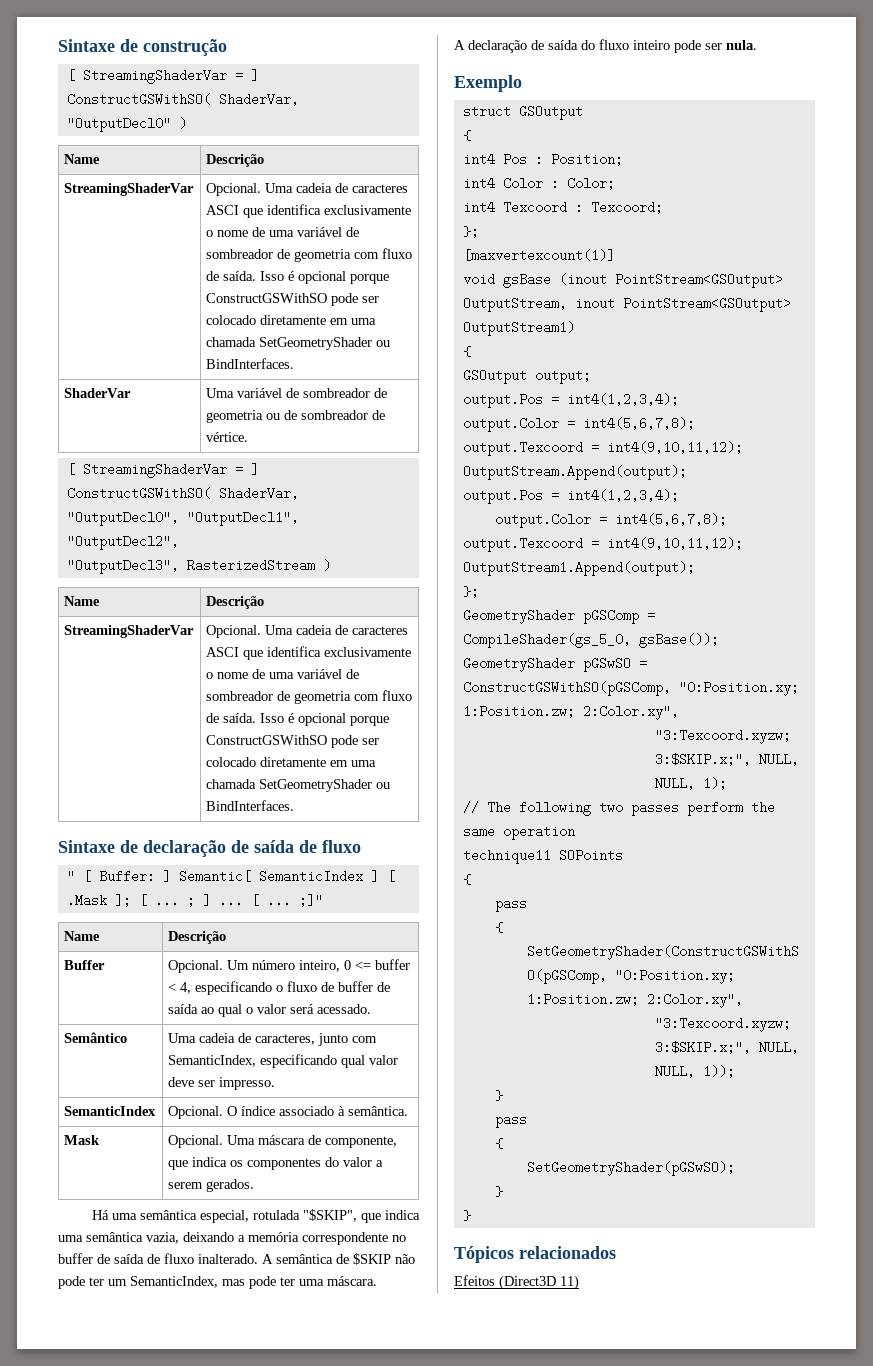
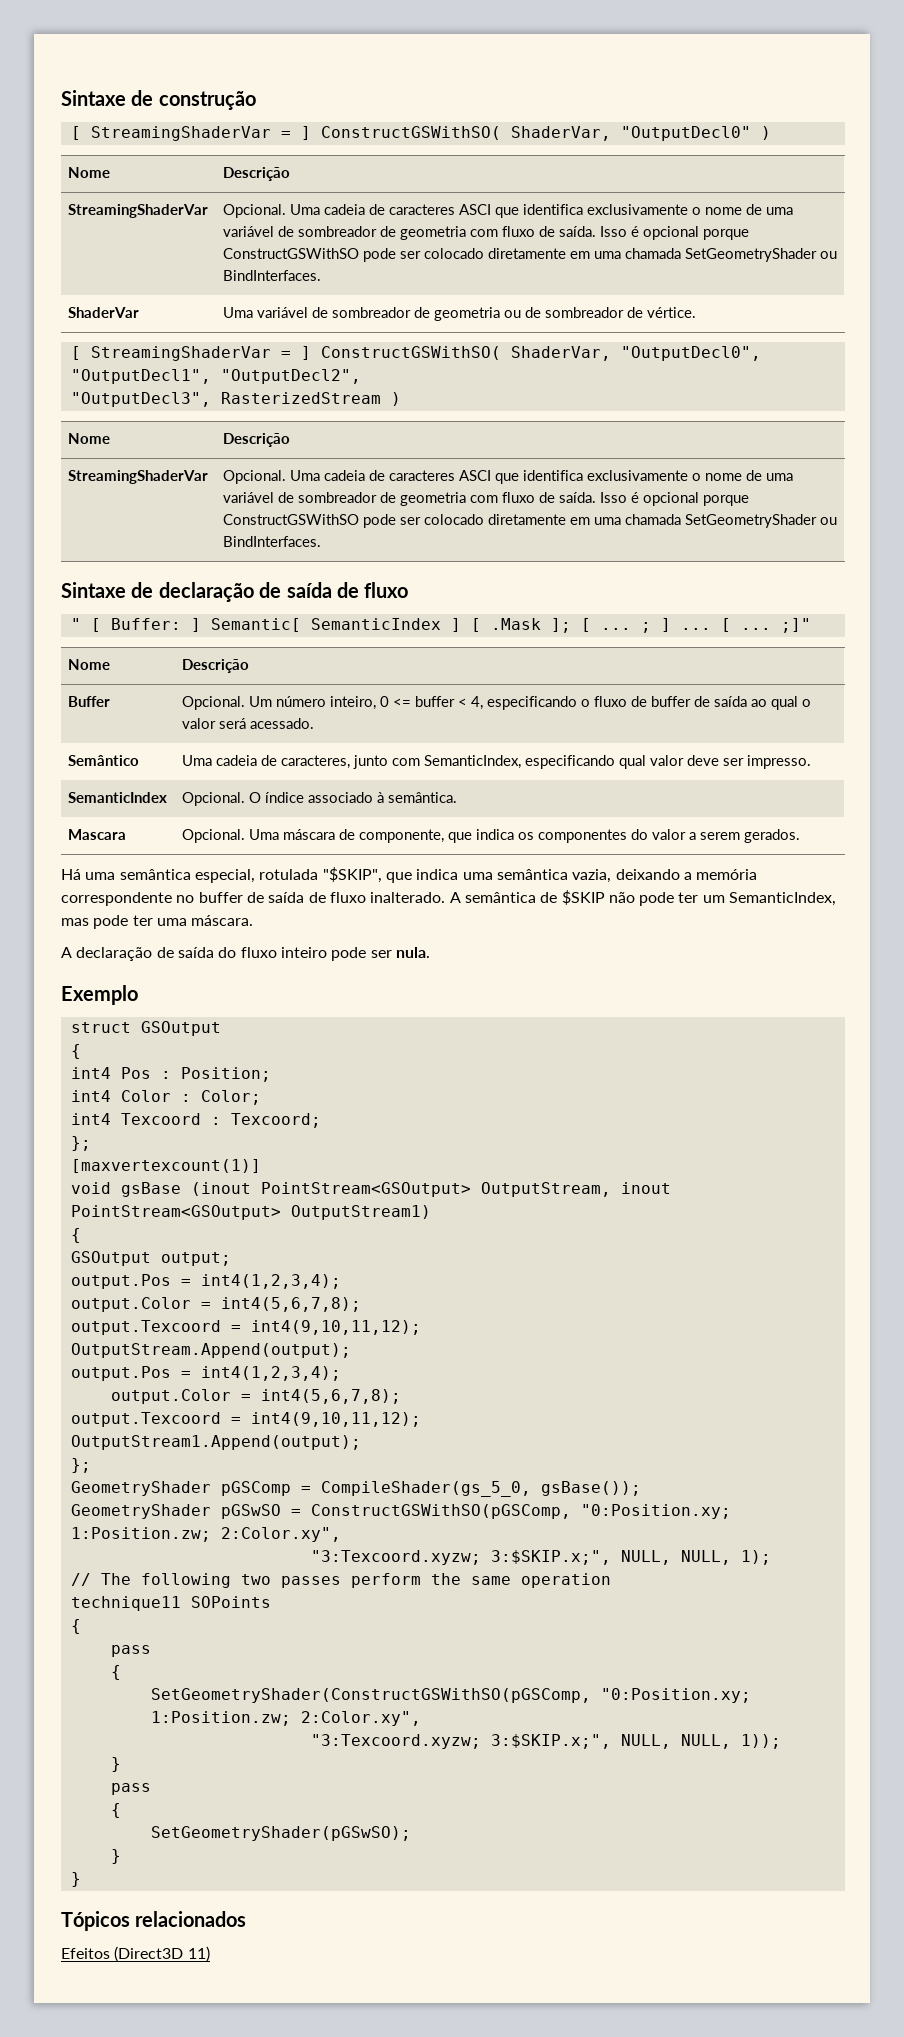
  [ StreamingShaderVar = ] ConstructGSWithSO( ShaderVar, "OutputDecl0" )
- Name | Descrição
+ Nome | Descrição
  "OutputDecl3", RasterizedStream )
- Name | Descrição
+ Nome | Descrição
  [ ... ;]"
- Name | Descrição
+ Nome | Descrição
- Mask | Opcional. Uma máscara de componente, que indica os componentes do valor a serem gerados.
+ Mascara | Opcional. Uma máscara de componente, que indica os componentes do valor a serem gerados.

